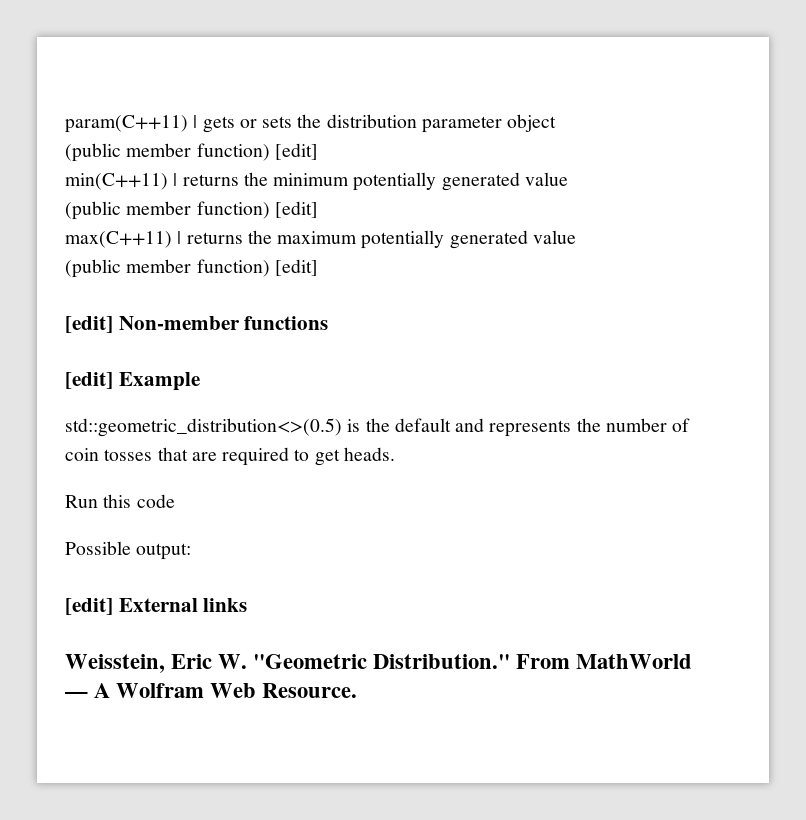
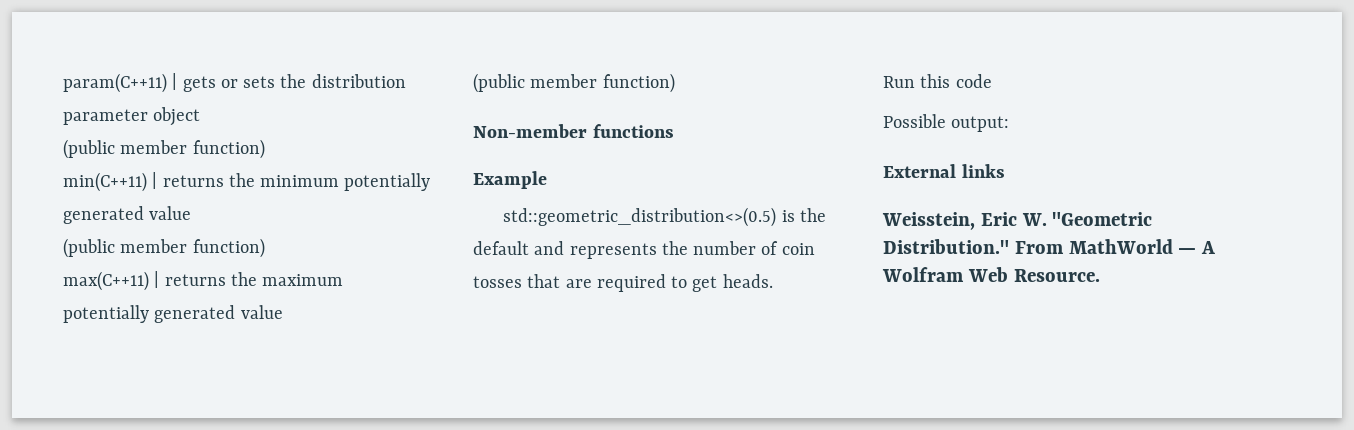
  param(C++11) | gets or sets the distribution parameter object
- (public member function) [edit]
+ (public member function)
  min(C++11) | returns the minimum potentially generated value
- (public member function) [edit]
+ (public member function)
  max(C++11) | returns the maximum potentially generated value
- (public member function) [edit]
- [edit] Non-member functions
+ (public member function)
+ Non-member functions
- [edit] Example
+ Example
- [edit] External links
+ External links

